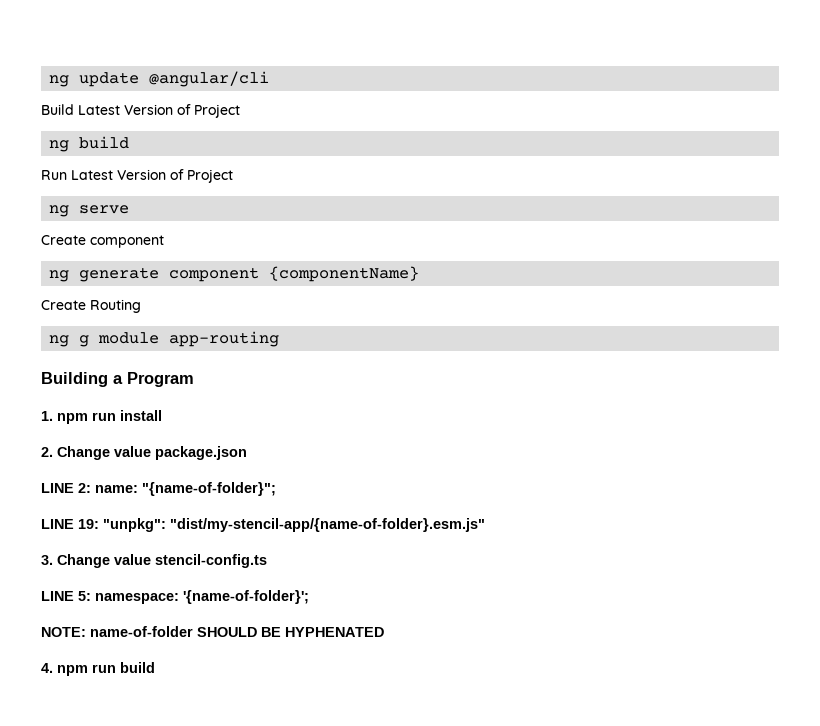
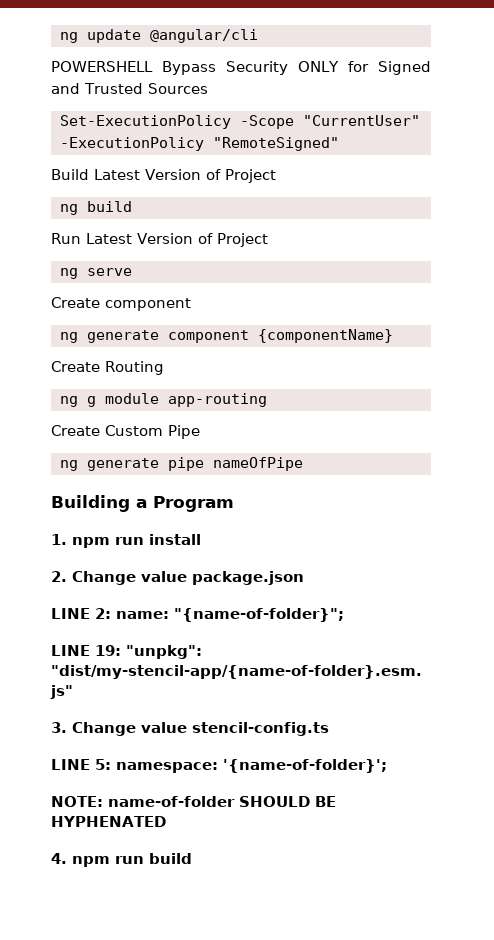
+ POWERSHELL Bypass Security ONLY for Signed and Trusted Sources
+ Set-ExecutionPolicy -Scope "CurrentUser" -ExecutionPolicy "RemoteSigned"
+ Create Custom Pipe
+ ng generate pipe nameOfPipe

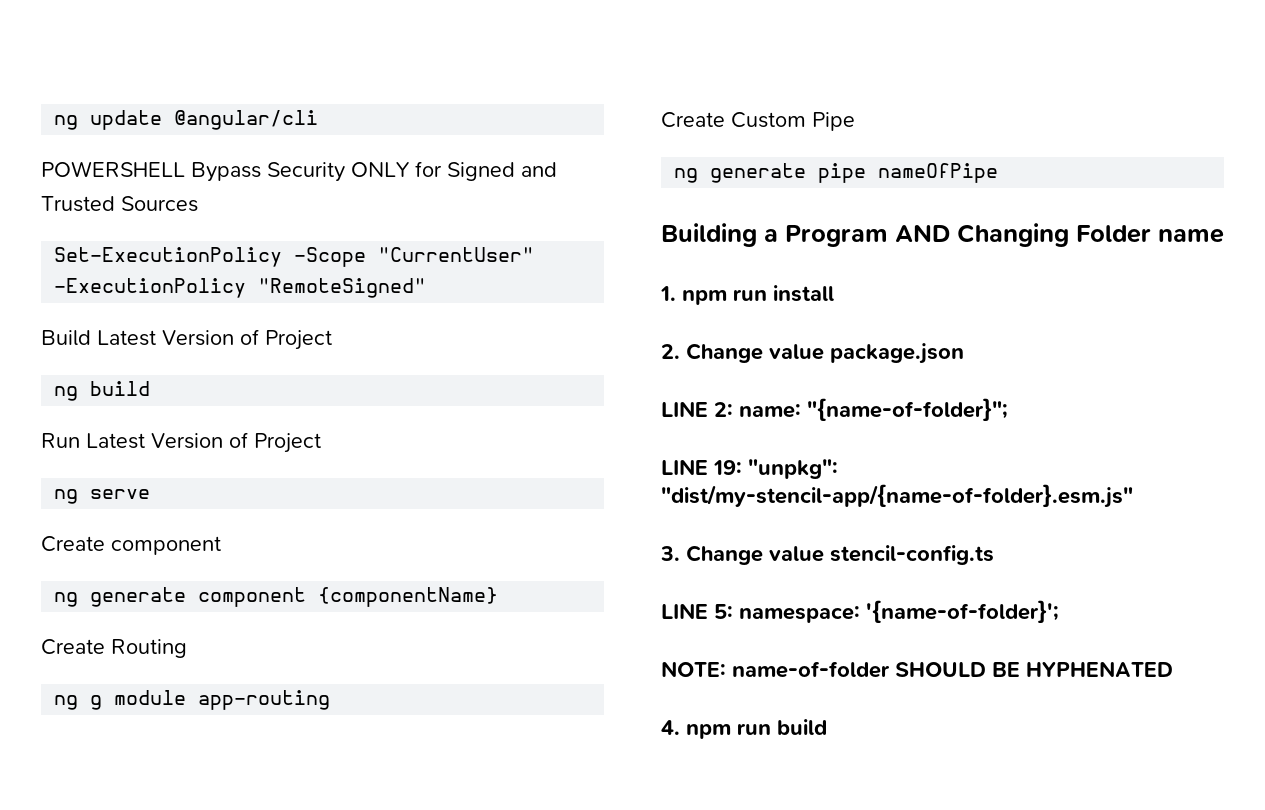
- Building a Program
+ Building a Program AND Changing Folder name

